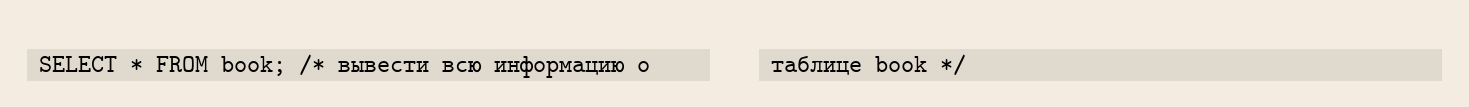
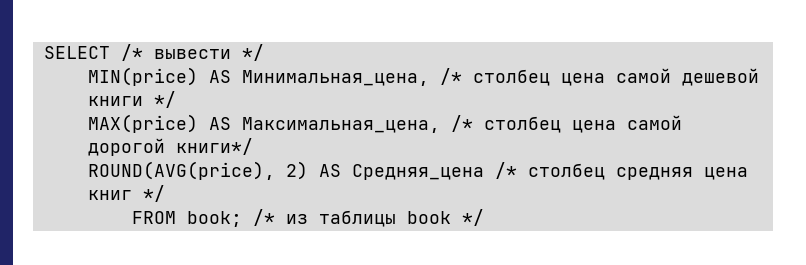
- SELECT * FROM book; /* вывести всю информацию о таблице book */
+ SELECT /* вывести */
+ MIN(price) AS Минимальная_цена, /* столбец цена самой дешевой книги */
+ MAX(price) AS Максимальная_цена, /* столбец цена самой дорогой книги*/
+ ROUND(AVG(price), 2) AS Средняя_цена /* столбец средняя цена книг */
+ FROM book; /* из таблицы book */

